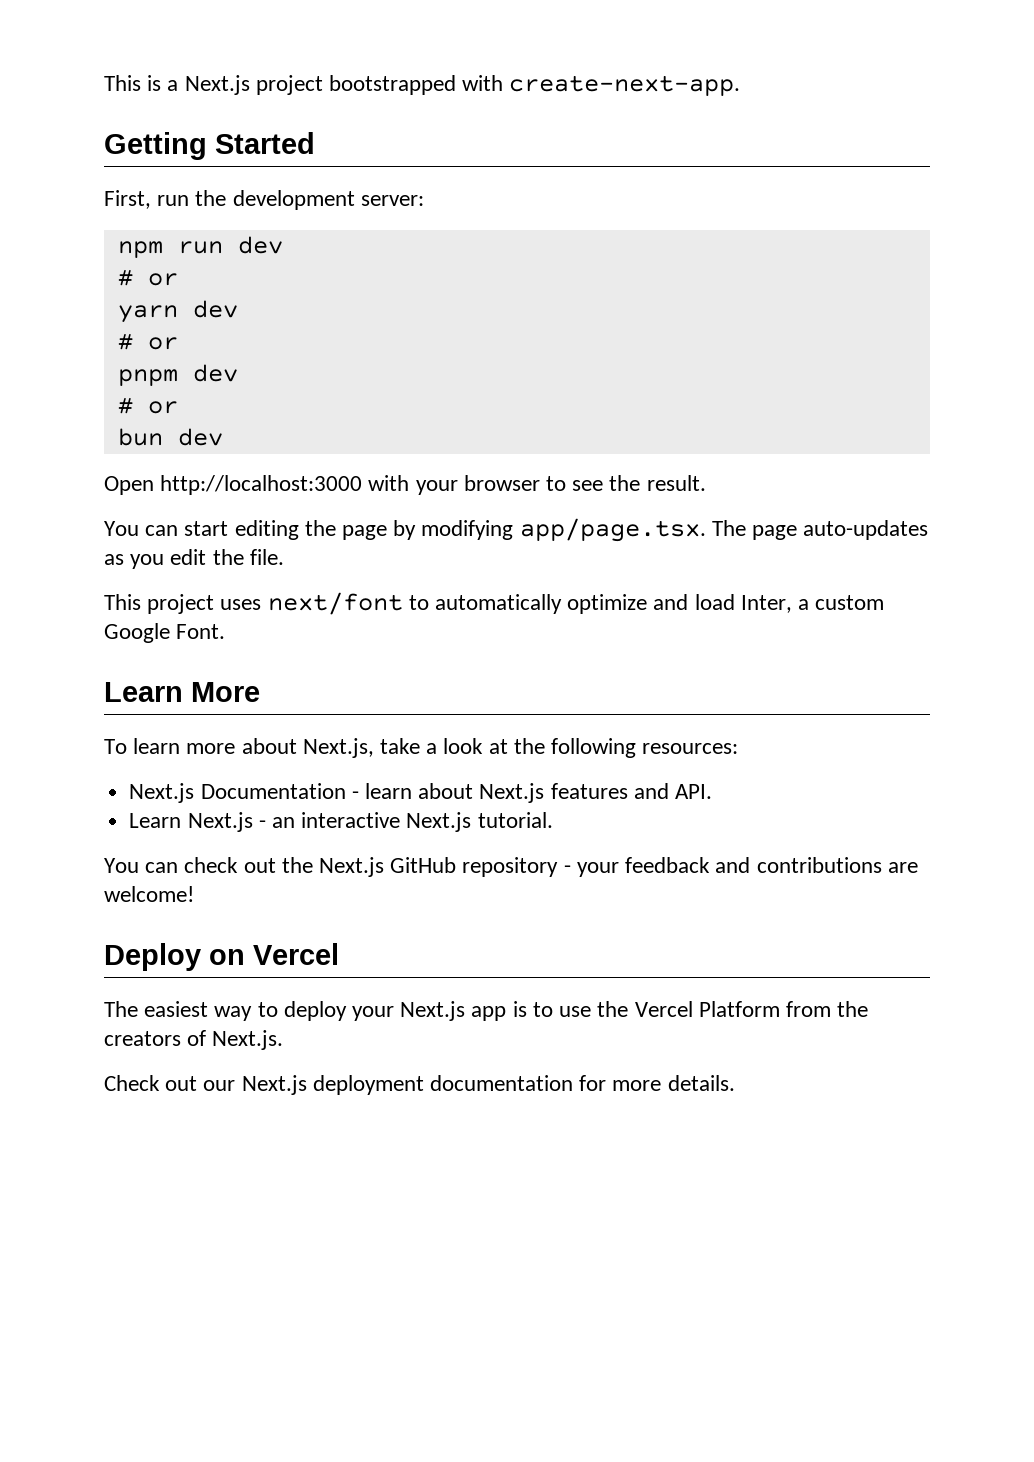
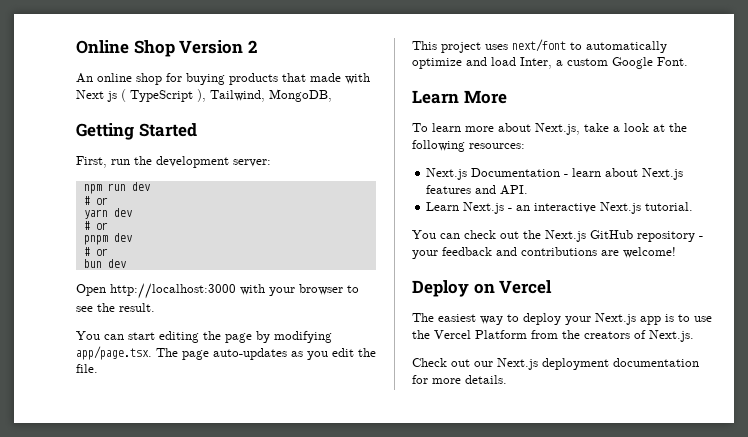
- This is a Next.js project bootstrapped with create-next-app.
+ Online Shop Version 2
+ An online shop for buying products that made with Next js ( TypeScript ), Tailwind, MongoDB,

